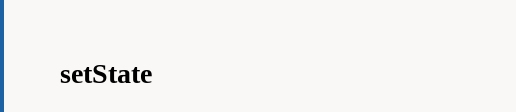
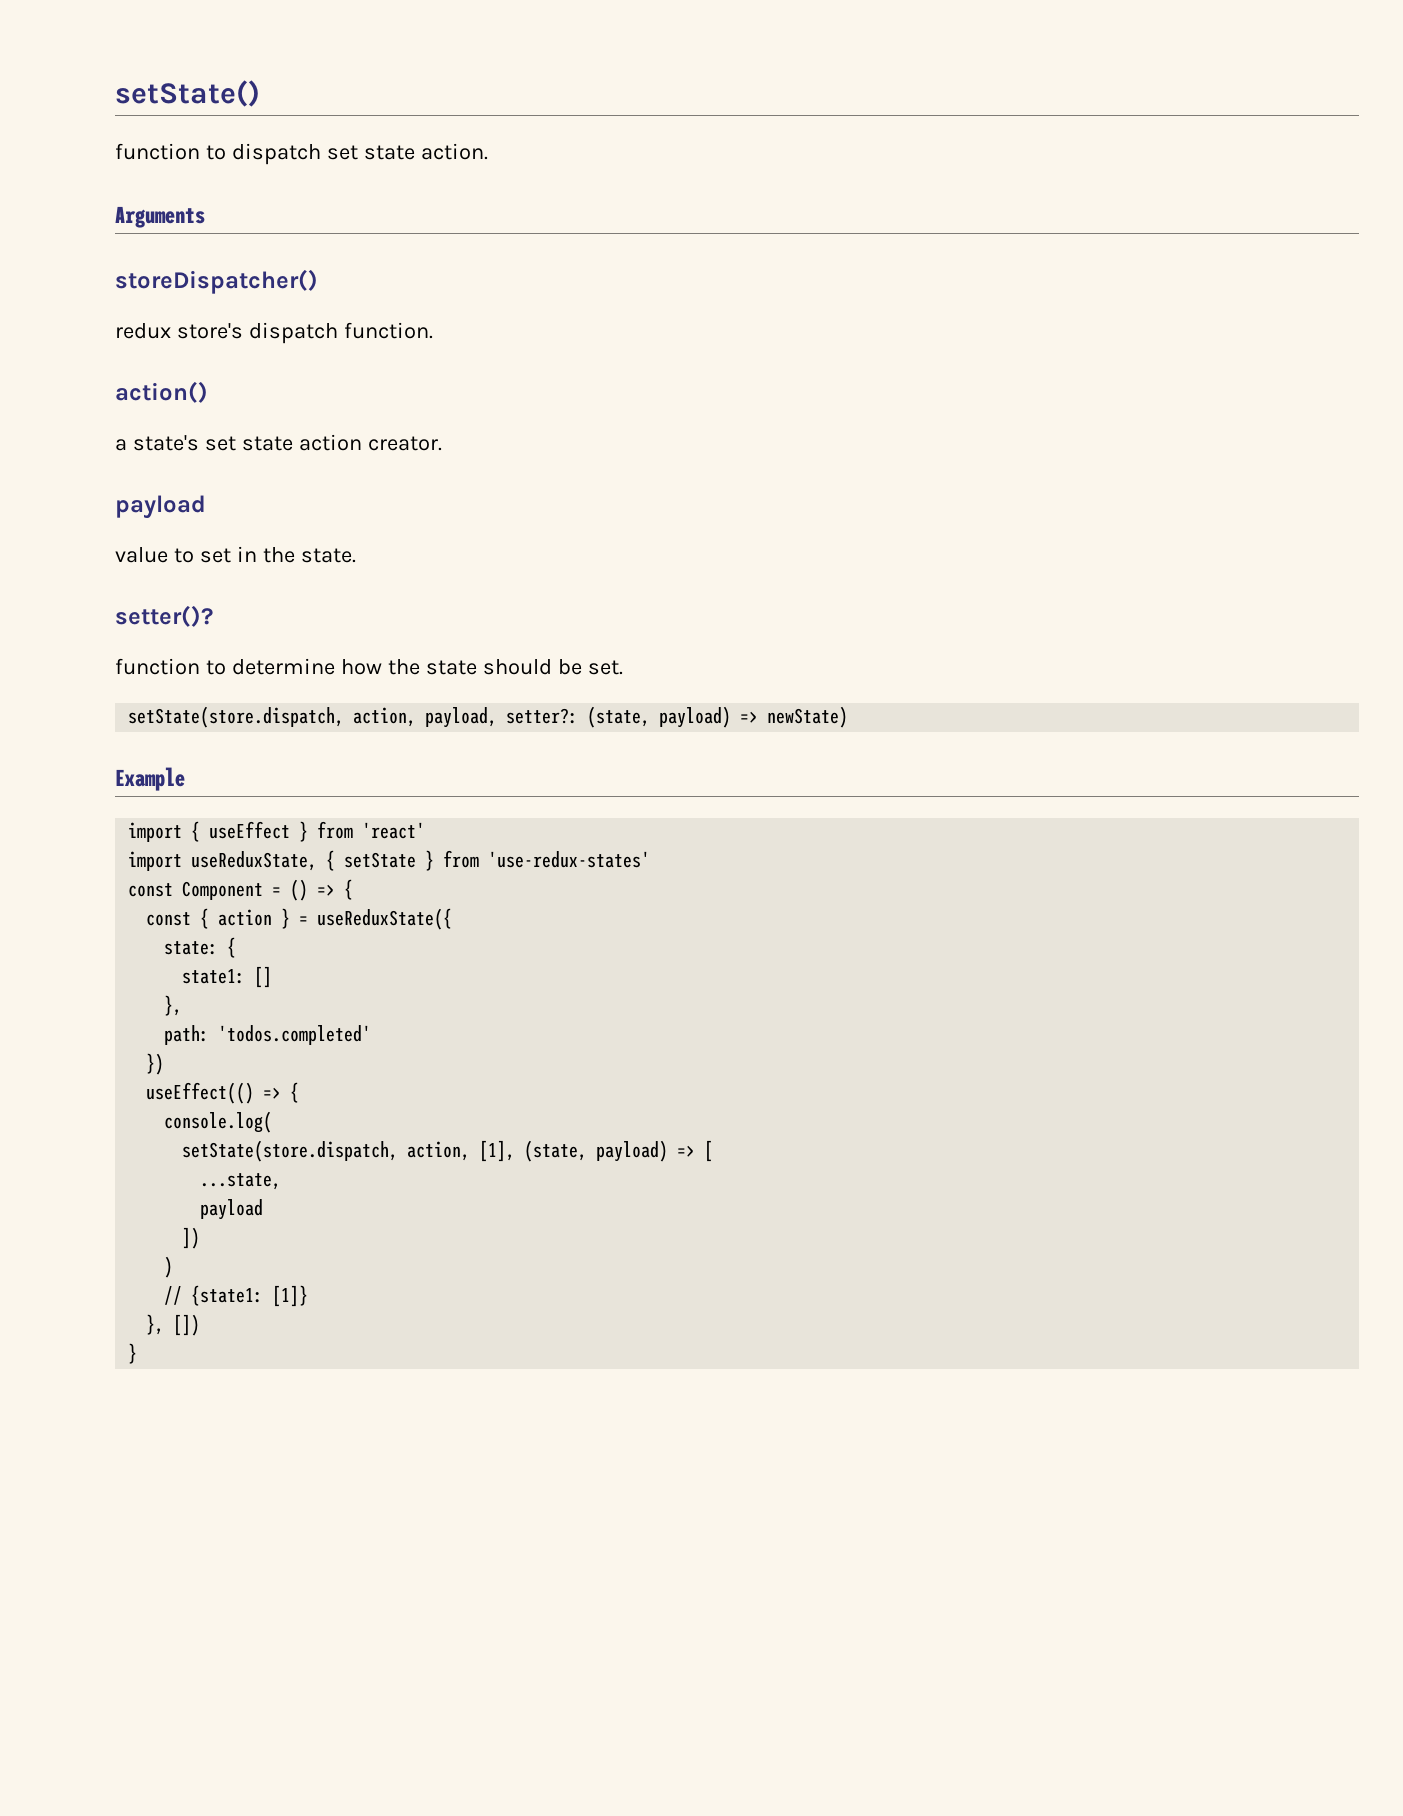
- setState
+ setState()
+ function to dispatch set state action.
+ Arguments
+ storeDispatcher()
+ redux store's dispatch function.
+ action()
+ a state's set state action creator.
+ payload
+ value to set in the state.
+ setter()?
+ function to determine how the state should be set.
+ setState(store.dispatch, action, payload, setter?: (state, payload) => newState)
+ Example
+ import { useEffect } from 'react'
+ import useReduxState, { setState } from 'use-redux-states'
+ const Component = () => {
+ const { action } = useReduxState({
+ state: {
+ state1: []
+ },
+ path: 'todos.completed'
+ })
+ useEffect(() => {
+ console.log(
+ setState(store.dispatch, action, [1], (state, payload) => [
+ ...state,
+ payload
+ ])
+ )
+ // {state1: [1]}
+ }, [])
+ }

